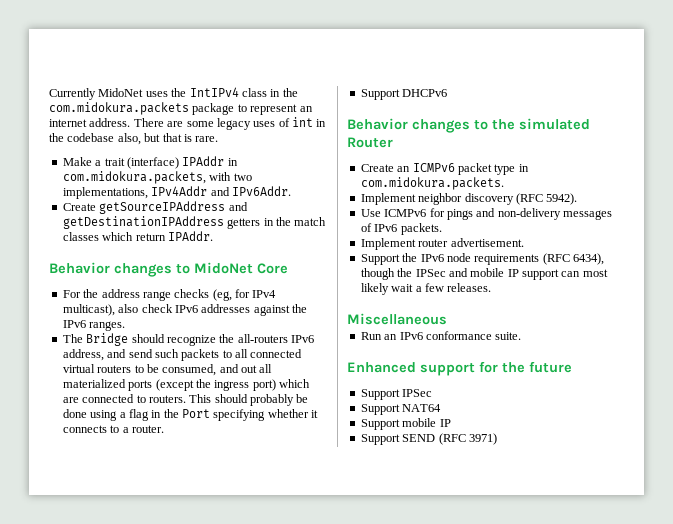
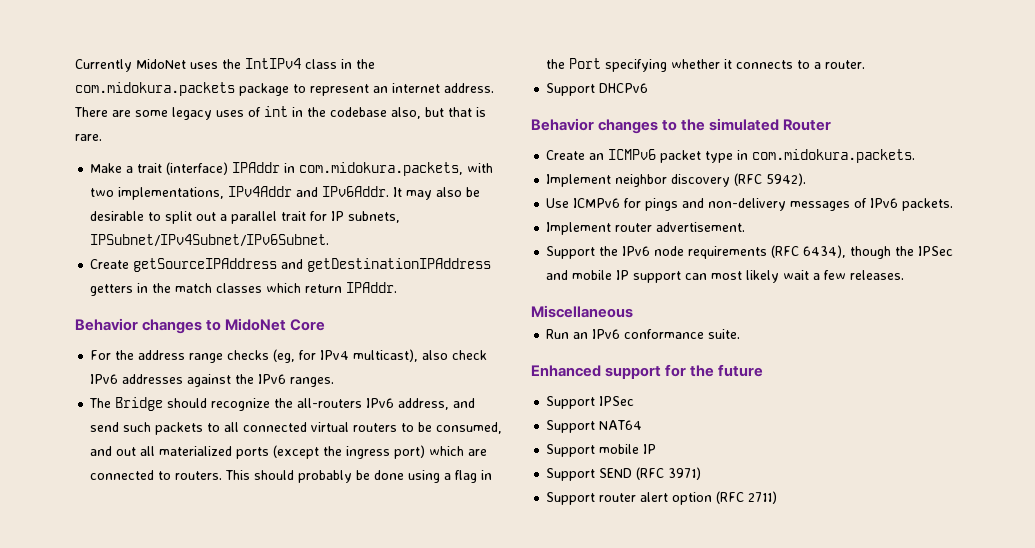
+ It may also be desirable to split out a parallel trait for IP subnets, IPSubnet/IPv4Subnet/IPv6Subnet.
+ Support router alert option (RFC 2711)

